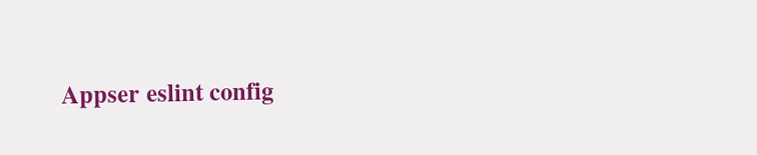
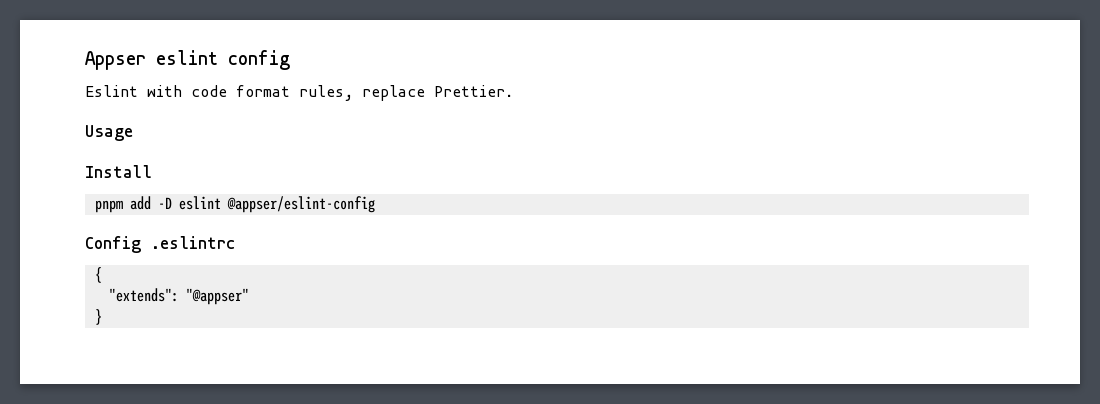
+ Eslint with code format rules, replace Prettier.
+ Usage
+ Install
+ pnpm add -D eslint @appser/eslint-config
+ Config .eslintrc
+ {
+ "extends": "@appser"
+ }

